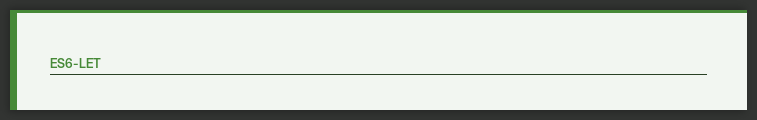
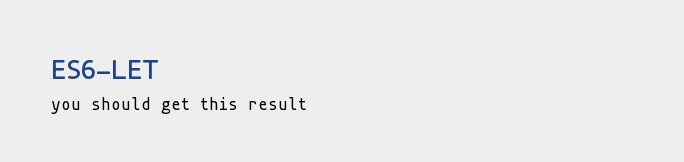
+ you should get this result

